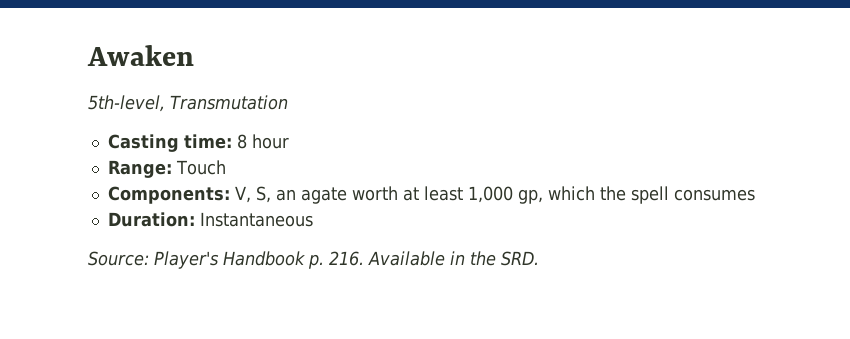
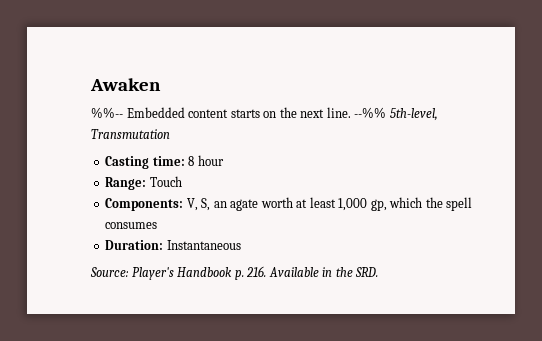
- 5th-level, Transmutation
+ %%-- Embedded content starts on the next line. --%% 5th-level, Transmutation

